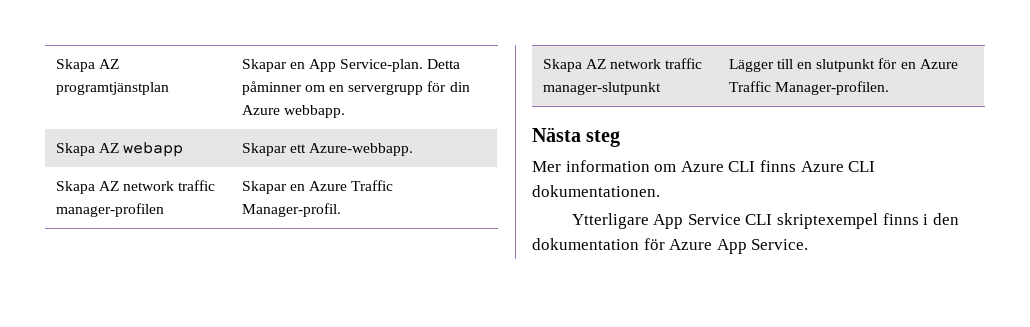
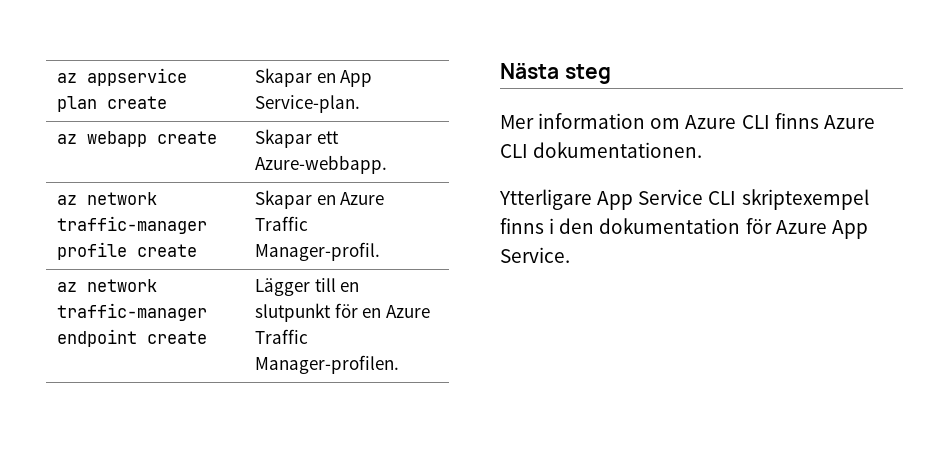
- Skapa AZ programtjänstplan | Skapar en App Service-plan. Detta påminner om en servergrupp för din Azure webbapp.
- Skapa AZ webapp | Skapar ett Azure-webbapp.
+ az appservice plan create | Skapar en App Service-plan.
+ az webapp create | Skapar ett Azure-webbapp.
- Skapa AZ network traffic manager-profilen | Skapar en Azure Traffic Manager-profil.
+ az network traffic-manager profile create | Skapar en Azure Traffic Manager-profil.
- Skapa AZ network traffic manager-slutpunkt | Lägger till en slutpunkt för en Azure Traffic Manager-profilen.
+ az network traffic-manager endpoint create | Lägger till en slutpunkt för en Azure Traffic Manager-profilen.

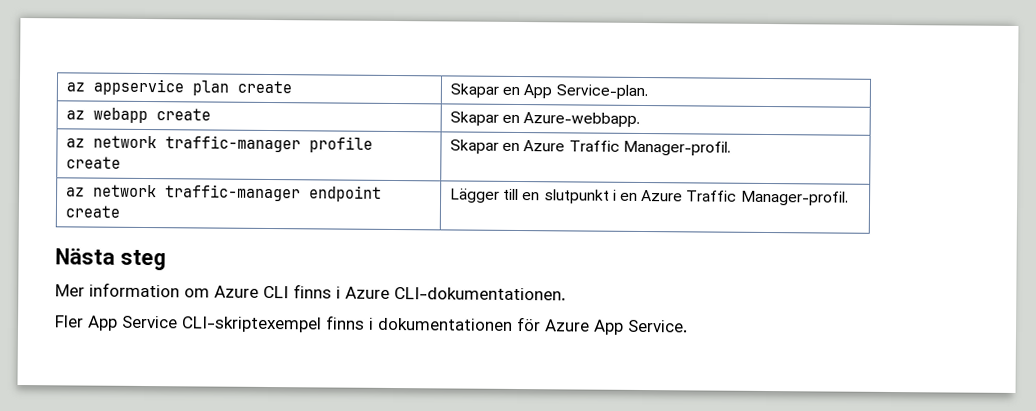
- az webapp create | Skapar ett Azure-webbapp.
+ az webapp create | Skapar en Azure-webbapp.
- az network traffic-manager endpoint create | Lägger till en slutpunkt för en Azure Traffic Manager-profilen.
+ az network traffic-manager endpoint create | Lägger till en slutpunkt i en Azure Traffic Manager-profil.
- Mer information om Azure CLI finns Azure CLI dokumentationen.
- Ytterligare App Service CLI skriptexempel finns i den dokumentation för Azure App Service.
+ Mer information om Azure CLI finns i Azure CLI-dokumentationen.
+ Fler App Service CLI-skriptexempel finns i dokumentationen för Azure App Service.

